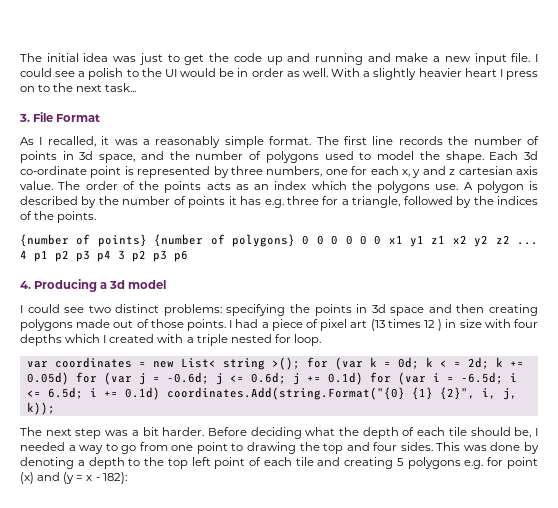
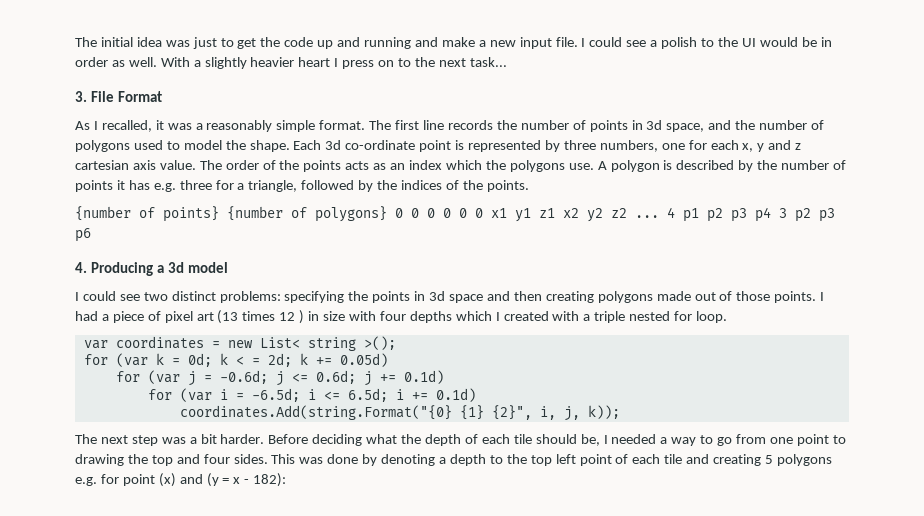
- var coordinates = new List< string >(); for (var k = 0d; k < = 2d; k += 0.05d) for (var j = -0.6d; j <= 0.6d; j += 0.1d) for (var i = -6.5d; i <= 6.5d; i += 0.1d) coordinates.Add(string.Format("{0} {1} {2}", i, j, k));
+ var coordinates = new List< string >();
+ for (var k = 0d; k < = 2d; k += 0.05d)
+ for (var j = -0.6d; j <= 0.6d; j += 0.1d)
+ for (var i = -6.5d; i <= 6.5d; i += 0.1d)
+ coordinates.Add(string.Format("{0} {1} {2}", i, j, k));

